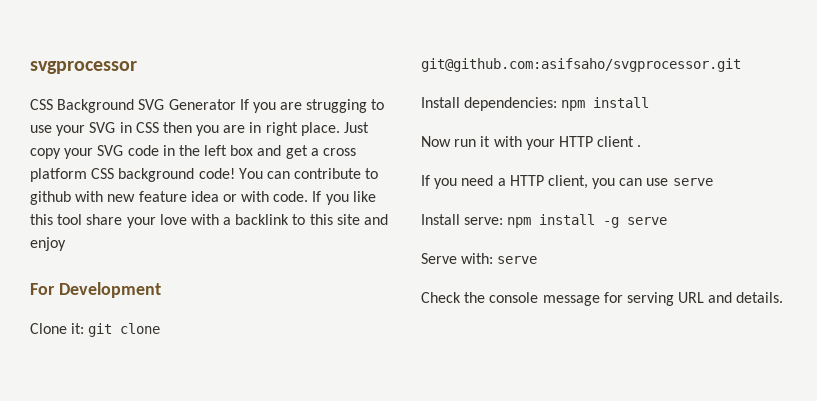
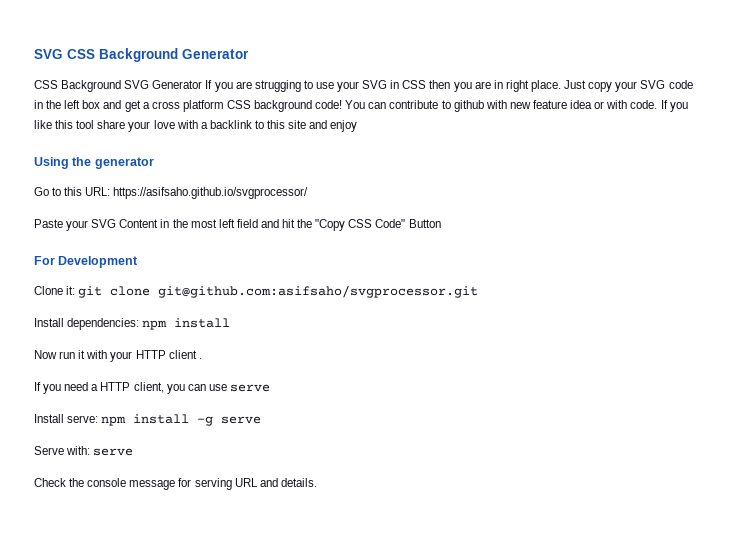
- svgprocessor
+ SVG CSS Background Generator
+ Using the generator
+ Go to this URL: https://asifsaho.github.io/svgprocessor/
+ Paste your SVG Content in the most left field and hit the "Copy CSS Code" Button

